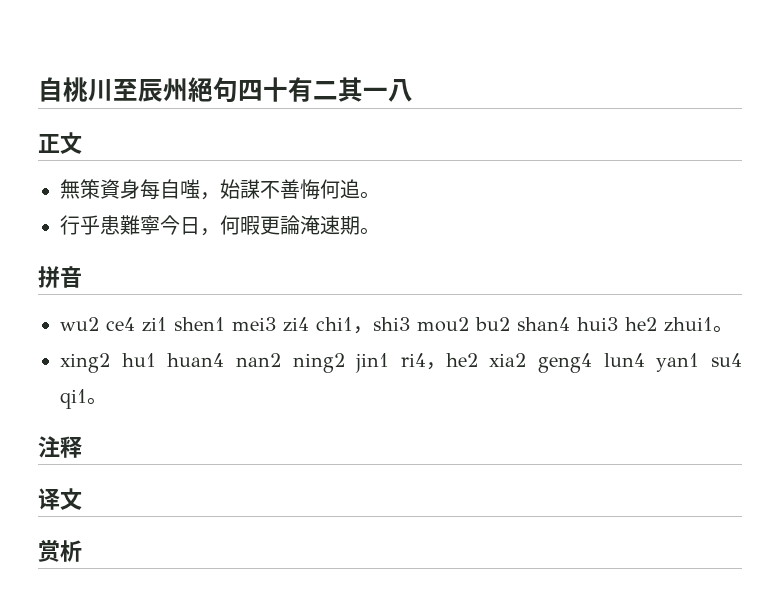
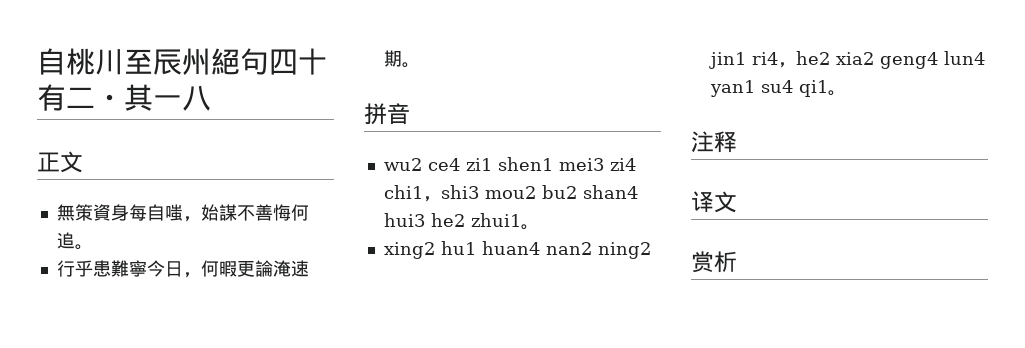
- 自桃川至辰州絕句四十有二其一八
+ 自桃川至辰州絕句四十有二・其一八

